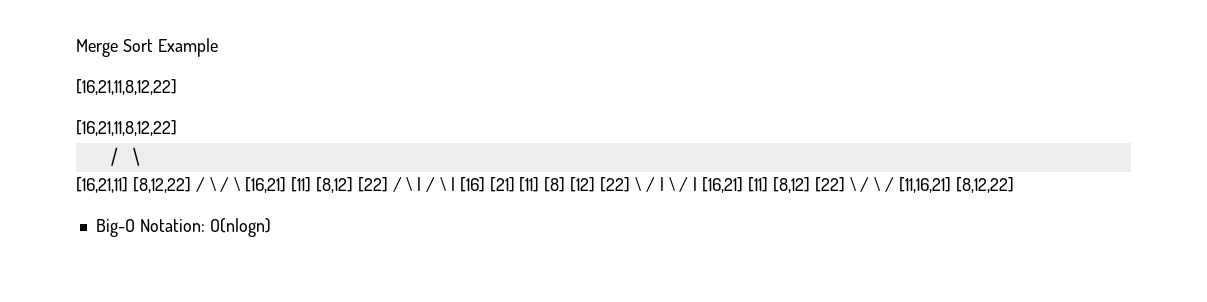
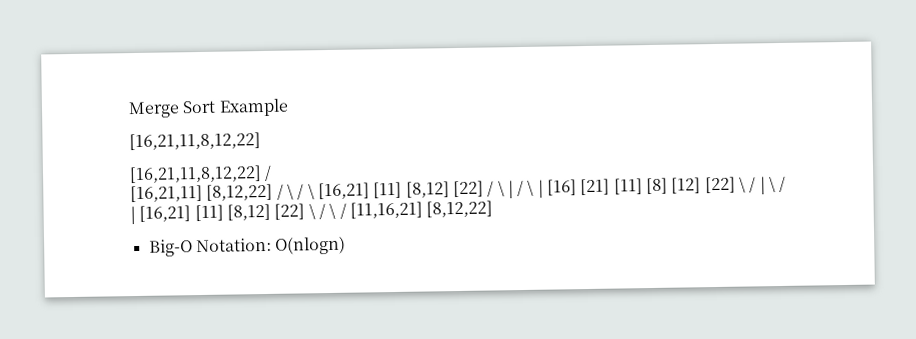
  Merge Sort Example
  [16,21,11,8,12,22]
- [16,21,11,8,12,22]
- / \
+ [16,21,11,8,12,22] /

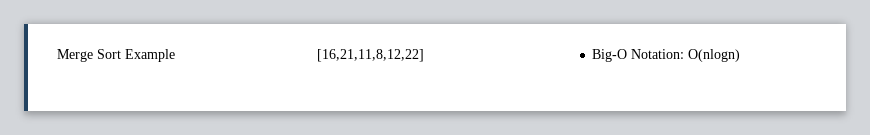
- [16,21,11,8,12,22] /
- [16,21,11] [8,12,22] / \ / \ [16,21] [11] [8,12] [22] / \ | / \ | [16] [21] [11] [8] [12] [22] \ / | \ / | [16,21] [11] [8,12] [22] \ / \ / [11,16,21] [8,12,22]

